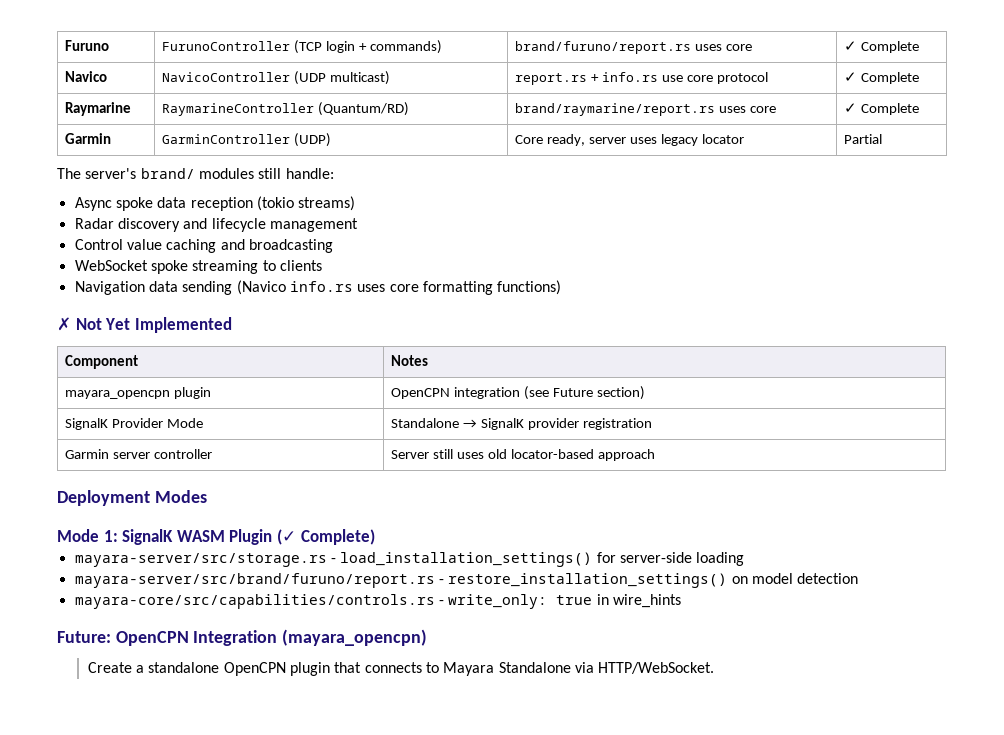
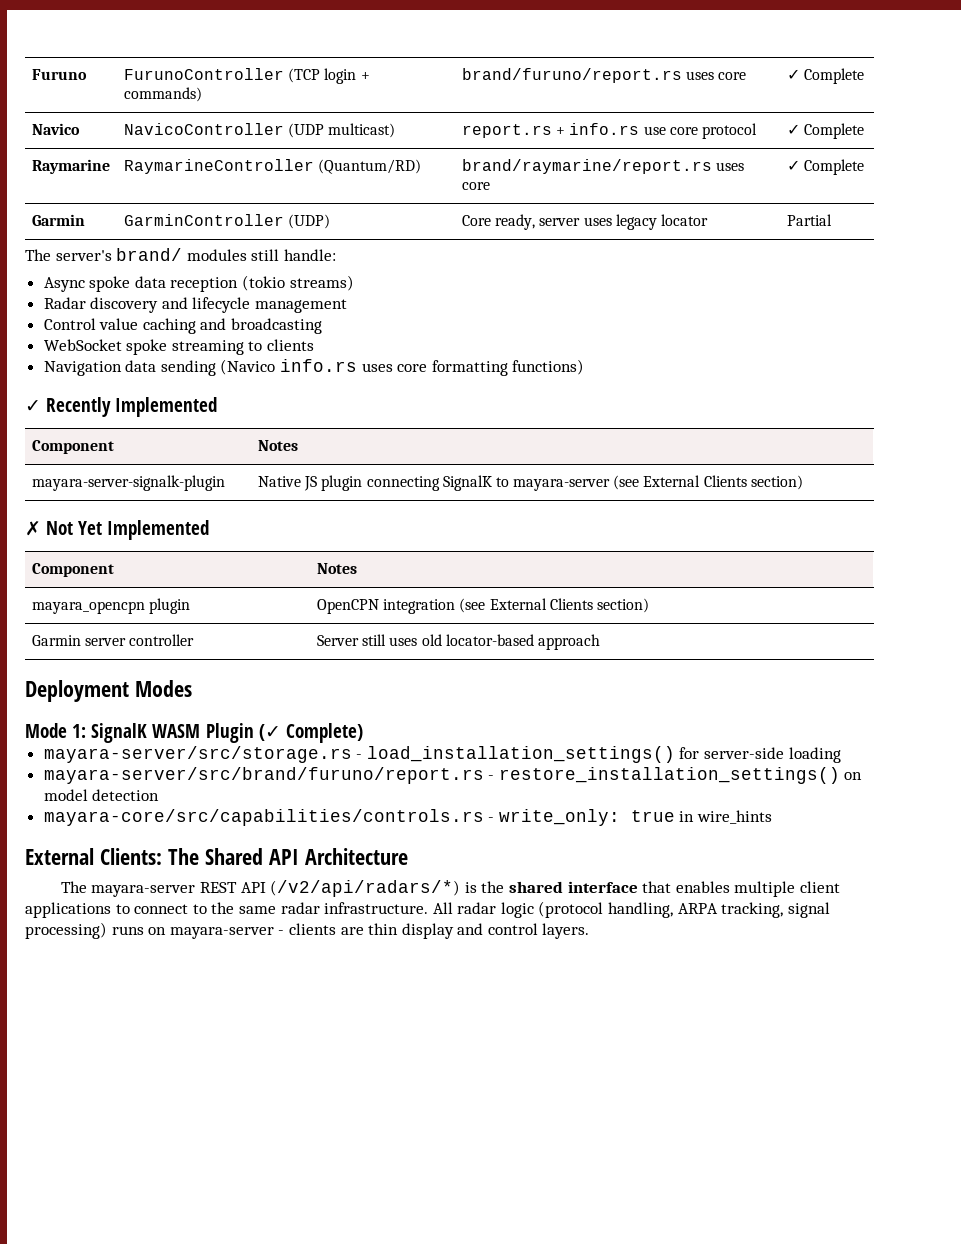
+ ✓ Recently Implemented
+ Component | Notes
+ mayara-server-signalk-plugin | Native JS plugin connecting SignalK to mayara-server (see External Clients section)
- mayara_opencpn plugin | OpenCPN integration (see Future section)
- SignalK Provider Mode | Standalone → SignalK provider registration
+ mayara_opencpn plugin | OpenCPN integration (see External Clients section)
- Future: OpenCPN Integration (mayara_opencpn)
- Create a standalone OpenCPN plugin that connects to Mayara Standalone via HTTP/WebSocket.
+ External Clients: The Shared API Architecture
+ The mayara-server REST API (/v2/api/radars/*) is the shared interface that enables multiple client applications to connect to the same radar infrastructure. All radar logic (protocol handling, ARPA tracking, signal processing) runs on mayara-server - clients are thin display and control layers.

